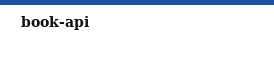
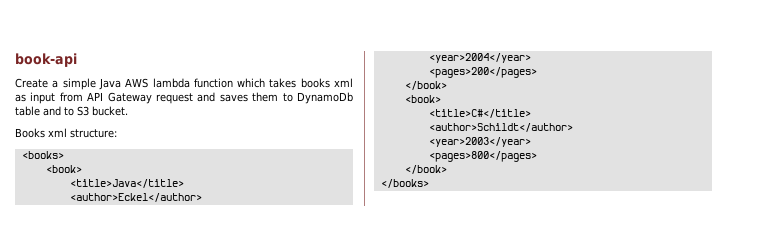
+ Create a simple Java AWS lambda function which takes books xml as input from API Gateway request and saves them to DynamoDb table and to S3 bucket.
+ Books xml structure:
+ <books>
+ <book>
+ <title>Java</title>
+ <author>Eckel</author>
+ <year>2004</year>
+ <pages>200</pages>
+ </book>
+ <book>
+ <title>C#</title>
+ <author>Schildt</author>
+ <year>2003</year>
+ <pages>800</pages>
+ </book>
+ </books>

